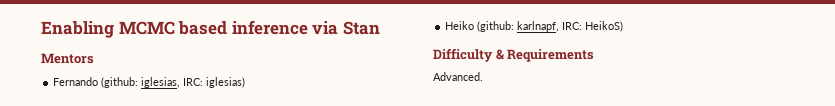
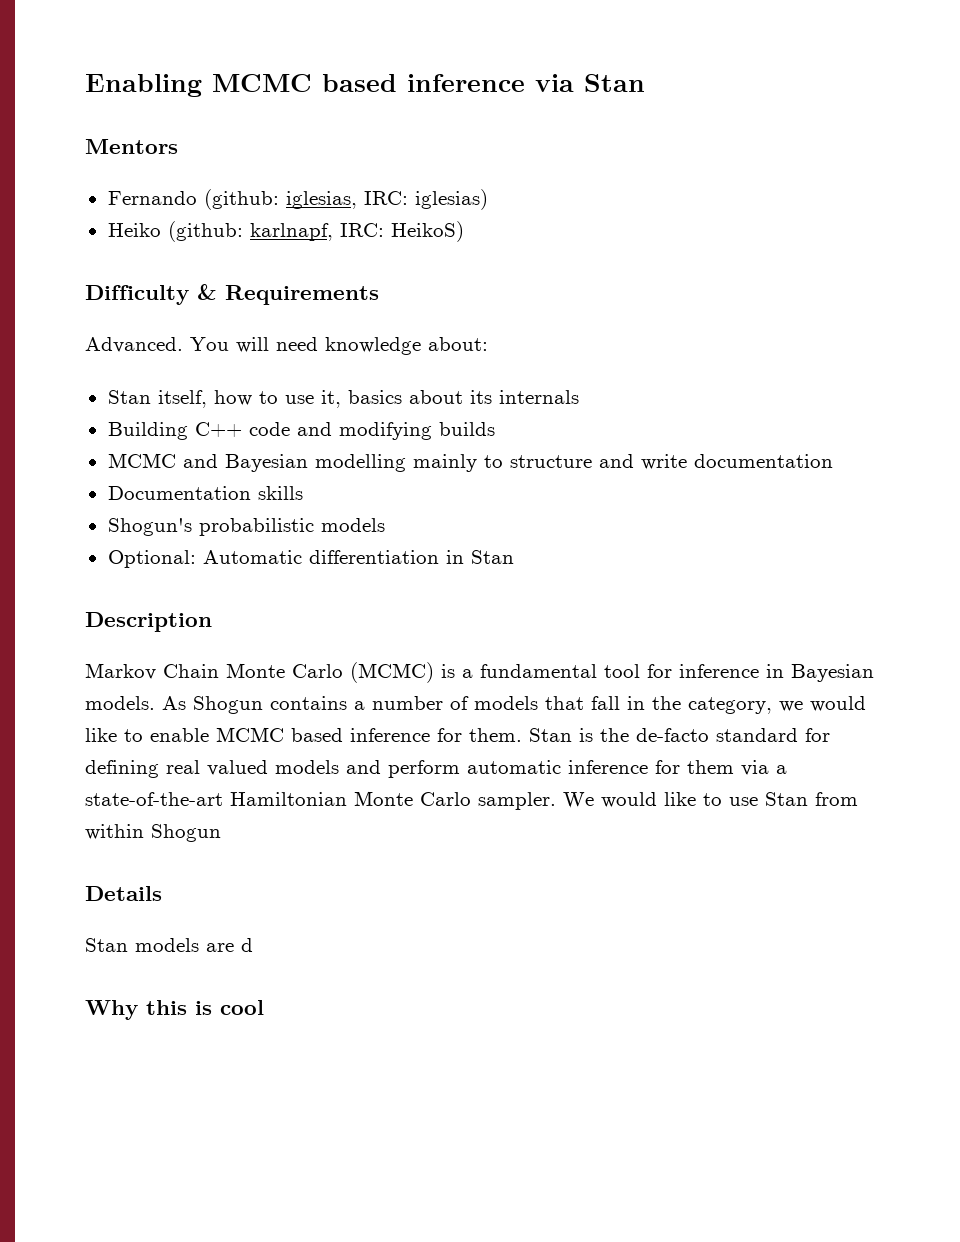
+ You will need knowledge about:
+ Stan itself, how to use it, basics about its internals
+ Building C++ code and modifying builds
+ MCMC and Bayesian modelling mainly to structure and write documentation
+ Documentation skills
+ Shogun's probabilistic models
+ Optional: Automatic differentiation in Stan
+ Description
+ Markov Chain Monte Carlo (MCMC) is a fundamental tool for inference in Bayesian models. As Shogun contains a number of models that fall in the category, we would like to enable MCMC based inference for them. Stan is the de-facto standard for defining real valued models and perform automatic inference for them via a state-of-the-art Hamiltonian Monte Carlo sampler. We would like to use Stan from within Shogun
+ Details
+ Stan models are d
+ Why this is cool

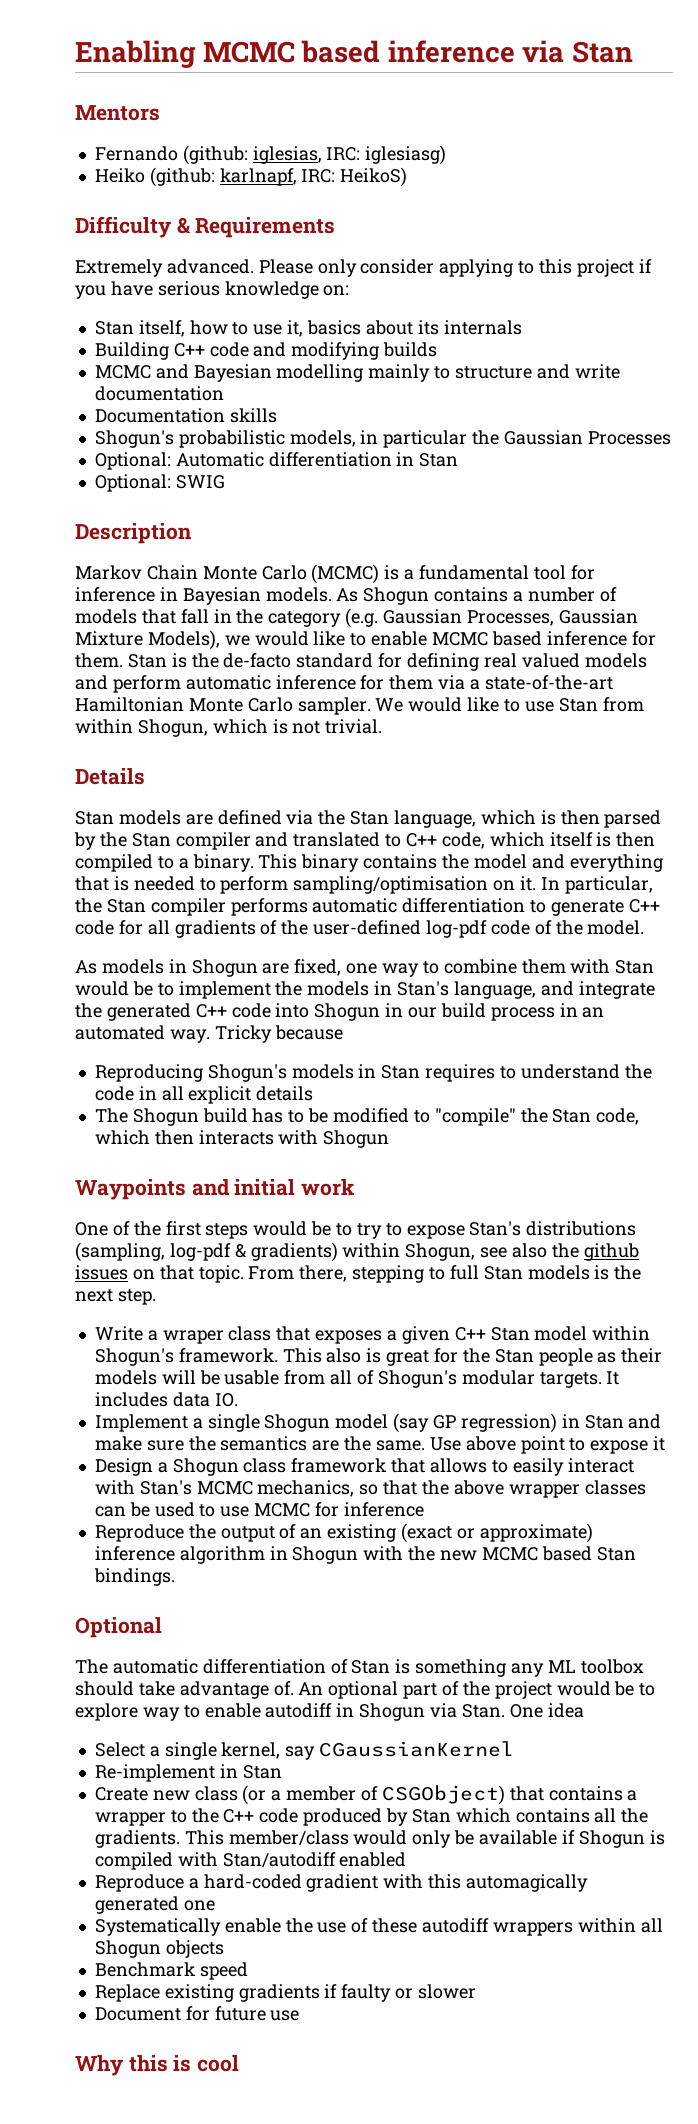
- Fernando (github: iglesias, IRC: iglesias)
+ Fernando (github: iglesias, IRC: iglesiasg)
- Advanced. You will need knowledge about:
+ Extremely advanced. Please only consider applying to this project if you have serious knowledge on:
- Shogun's probabilistic models
+ Shogun's probabilistic models, in particular the Gaussian Processes
+ Optional: SWIG
- As Shogun contains a number of models that fall in the category, we would like to enable MCMC based inference for them.
+ As Shogun contains a number of models that fall in the category (e.g. Gaussian Processes, Gaussian Mixture Models), we would like to enable MCMC based inference for them.
- We would like to use Stan from within Shogun
+ We would like to use Stan from within Shogun, which is not trivial.
- Stan models are d
+ Stan models are defined via the Stan language, which is then parsed by the Stan compiler and translated to C++ code, which itself is then compiled to a binary. This binary contains the model and everything that is needed to perform sampling/optimisation on it. In particular, the Stan compiler performs automatic differentiation to generate C++ code for all gradients of the user-defined log-pdf code of the model.
+ As models in Shogun are fixed, one way to combine them with Stan would be to implement the models in Stan's language, and integrate the generated C++ code into Shogun in our build process in an automated way. Tricky because
+ Reproducing Shogun's models in Stan requires to understand the code in all explicit details
+ The Shogun build has to be modified to "compile" the Stan code, which then interacts with Shogun
+ Waypoints and initial work
+ One of the first steps would be to try to expose Stan's distributions (sampling, log-pdf & gradients) within Shogun, see also the github issues on that topic. From there, stepping to full Stan models is the next step.
+ Write a wraper class that exposes a given C++ Stan model within Shogun's framework. This also is great for the Stan people as their models will be usable from all of Shogun's modular targets. It includes data IO.
+ Implement a single Shogun model (say GP regression) in Stan and make sure the semantics are the same. Use above point to expose it
+ Design a Shogun class framework that allows to easily interact with Stan's MCMC mechanics, so that the above wrapper classes can be used to use MCMC for inference
+ Reproduce the output of an existing (exact or approximate) inference algorithm in Shogun with the new MCMC based Stan bindings.
+ Optional
+ The automatic differentiation of Stan is something any ML toolbox should take advantage of. An optional part of the project would be to explore way to enable autodiff in Shogun via Stan. One idea
+ Select a single kernel, say CGaussianKernel
+ Re-implement in Stan
+ Create new class (or a member of CSGObject) that contains a wrapper to the C++ code produced by Stan which contains all the gradients. This member/class would only be available if Shogun is compiled with Stan/autodiff enabled
+ Reproduce a hard-coded gradient with this automagically generated one
+ Systematically enable the use of these autodiff wrappers within all Shogun objects
+ Benchmark speed
+ Replace existing gradients if faulty or slower
+ Document for future use

